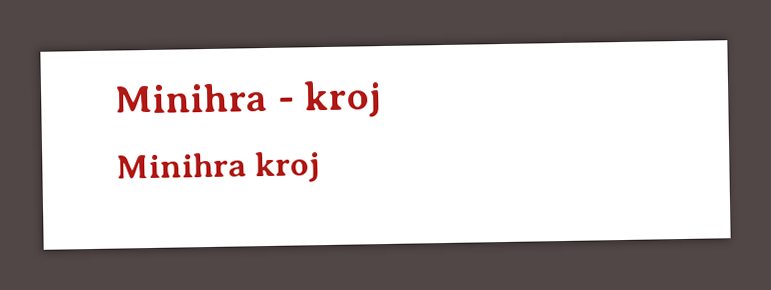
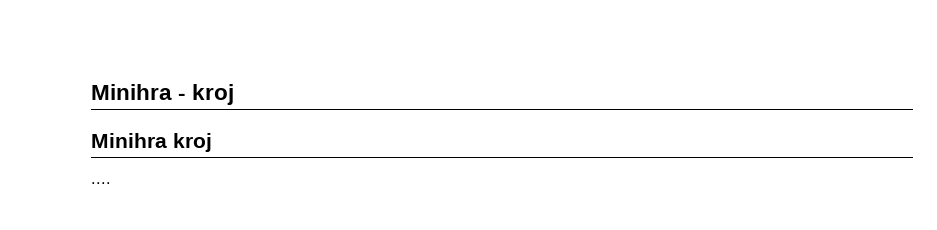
+ ....

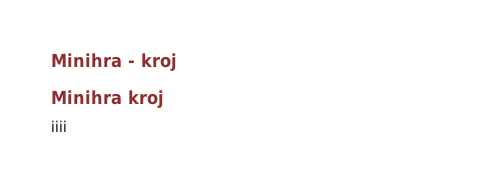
- ....
+ iiii

